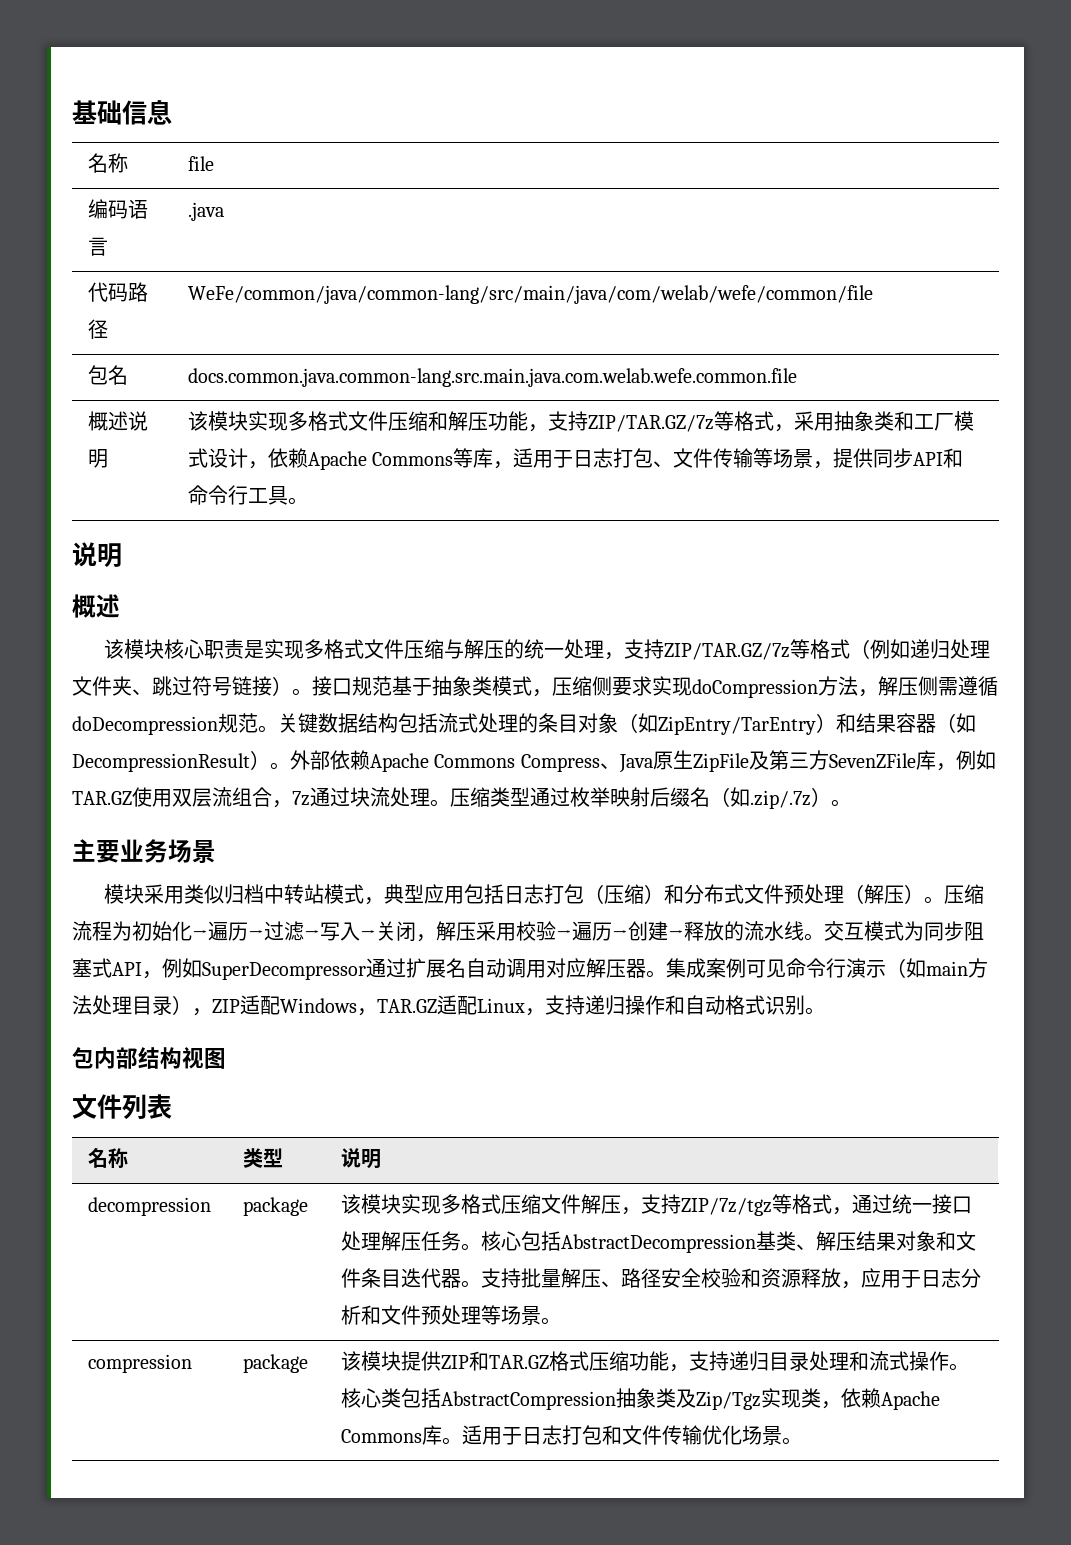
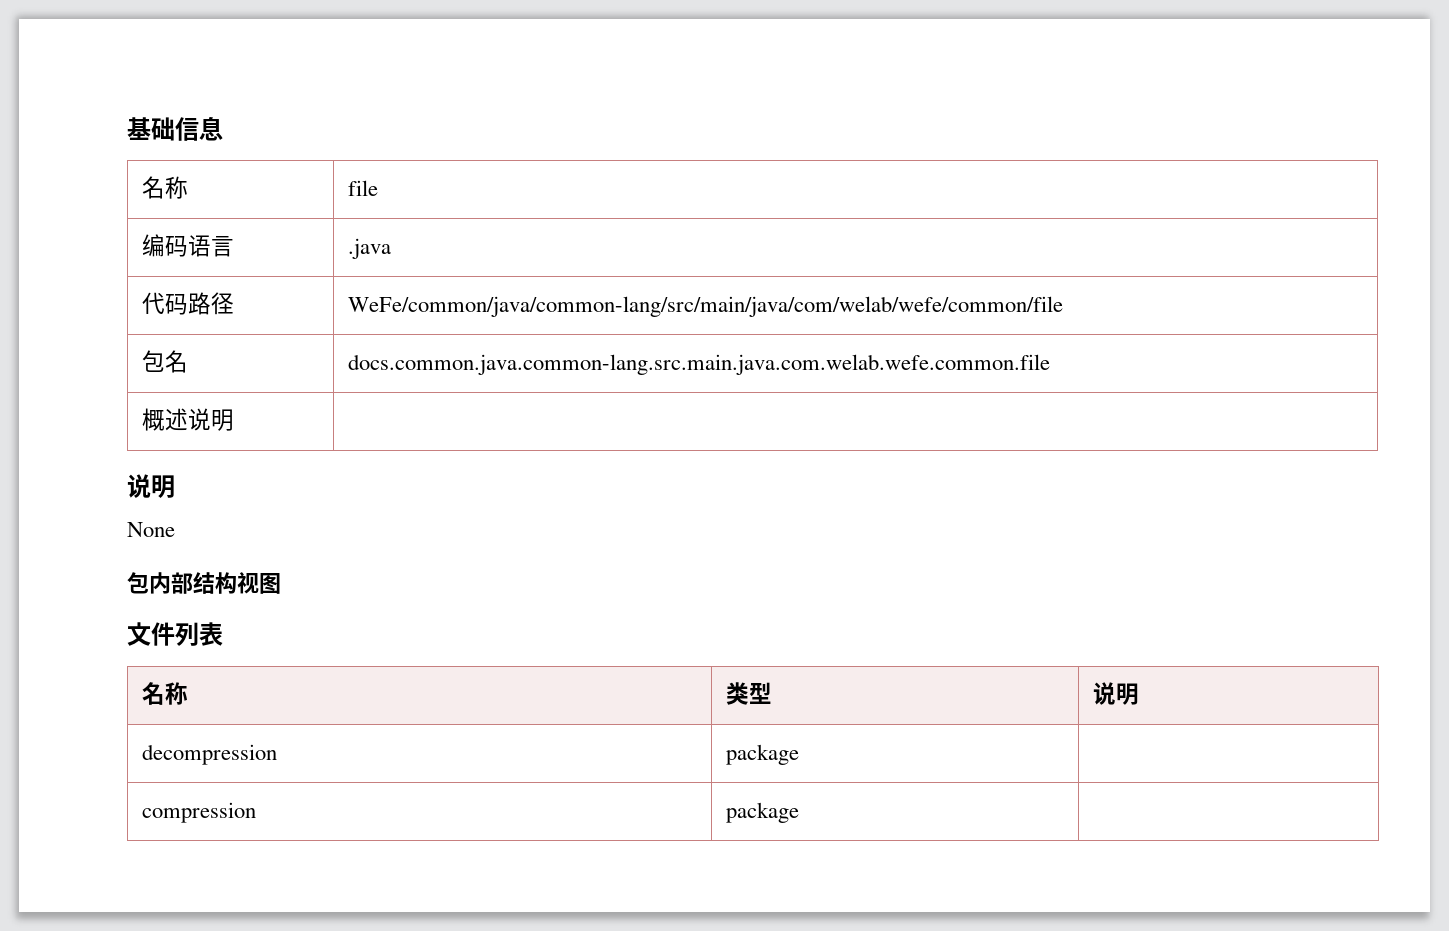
- 概述说明 | 该模块实现多格式文件压缩和解压功能，支持ZIP/TAR.GZ/7z等格式，采用抽象类和工厂模式设计，依赖Apache Commons等库，适用于日志打包、文件传输等场景，提供同步API和命令行工具。
+ 概述说明 |
  说明
- 概述
- 该模块核心职责是实现多格式文件压缩与解压的统一处理，支持ZIP/TAR.GZ/7z等格式（例如递归处理文件夹、跳过符号链接）。接口规范基于抽象类模式，压缩侧要求实现doCompression方法，解压侧需遵循doDecompression规范。关键数据结构包括流式处理的条目对象（如ZipEntry/TarEntry）和结果容器（如DecompressionResult）。外部依赖Apache Commons Compress、Java原生ZipFile及第三方SevenZFile库，例如TAR.GZ使用双层流组合，7z通过块流处理。压缩类型通过枚举映射后缀名（如.zip/.7z）。
- 主要业务场景
- 模块采用类似归档中转站模式，典型应用包括日志打包（压缩）和分布式文件预处理（解压）。压缩流程为初始化→遍历→过滤→写入→关闭，解压采用校验→遍历→创建→释放的流水线。交互模式为同步阻塞式API，例如SuperDecompressor通过扩展名自动调用对应解压器。集成案例可见命令行演示（如main方法处理目录），ZIP适配Windows，TAR.GZ适配Linux，支持递归操作和自动格式识别。
+ None
- 该模块实现多格式压缩文件解压，支持ZIP/7z/tgz等格式，通过统一接口处理解压任务。核心包括AbstractDecompression基类、解压结果对象和文件条目迭代器。支持批量解压、路径安全校验和资源释放，应用于日志分析和文件预处理等场景。
- compression | package | 该模块提供ZIP和TAR.GZ格式压缩功能，支持递归目录处理和流式操作。核心类包括AbstractCompression抽象类及Zip/Tgz实现类，依赖Apache Commons库。适用于日志打包和文件传输优化场景。
+ compression | package |

